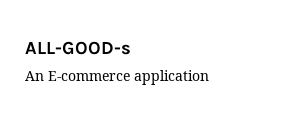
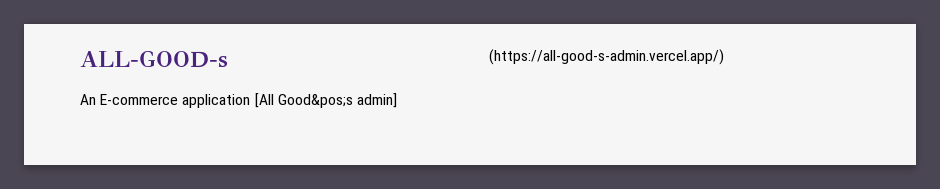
- An E-commerce application
+ An E-commerce application [All Good&pos;s admin] (https://all-good-s-admin.vercel.app/)

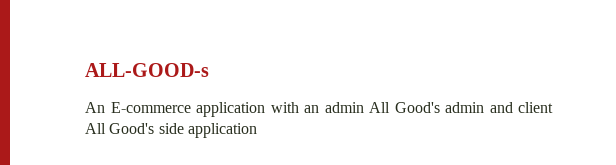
- An E-commerce application [All Good&pos;s admin] (https://all-good-s-admin.vercel.app/)
+ An E-commerce application with an admin All Good's admin and client All Good's side application

